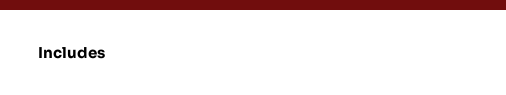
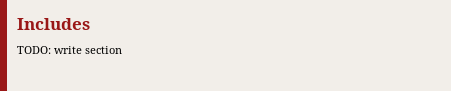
+ TODO: write section

